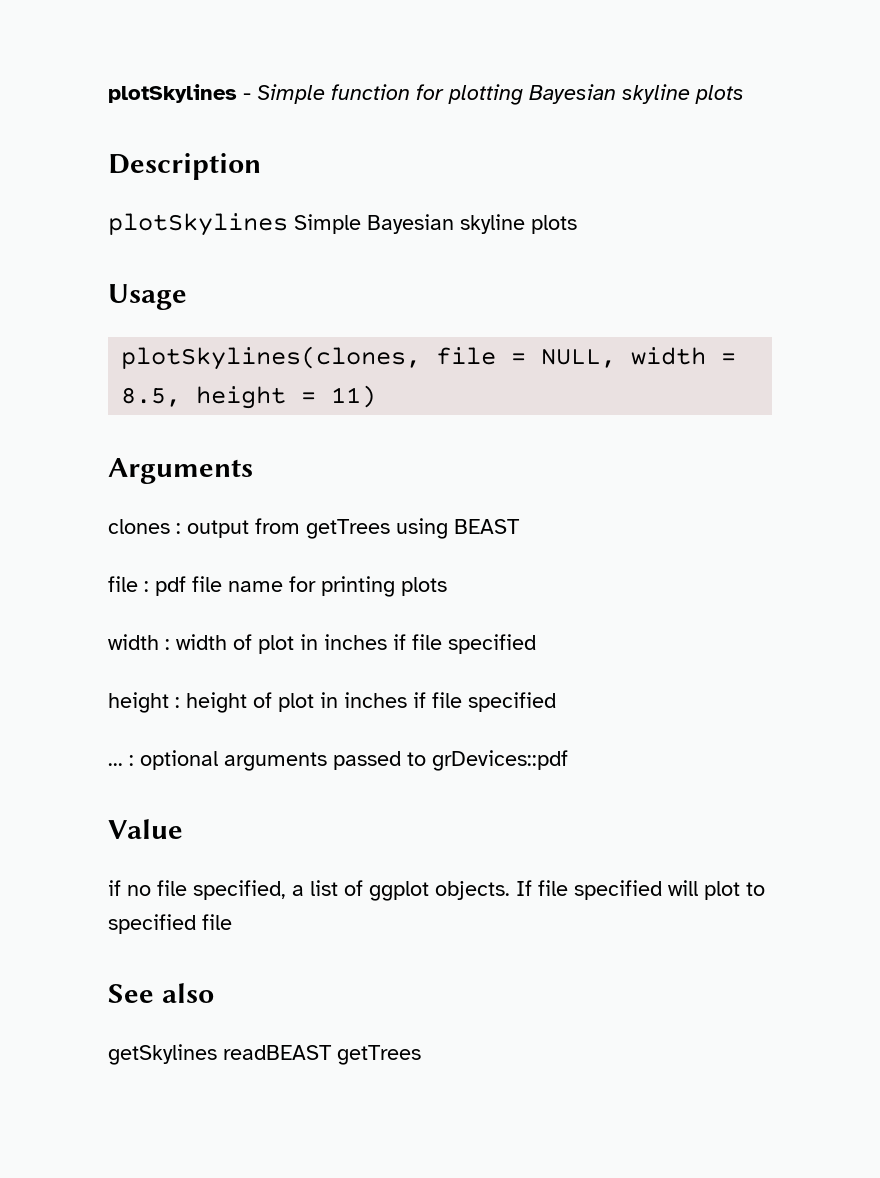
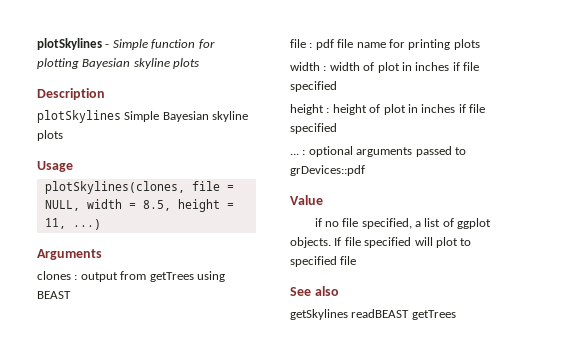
- plotSkylines(clones, file = NULL, width = 8.5, height = 11)
+ plotSkylines(clones, file = NULL, width = 8.5, height = 11, ...)

